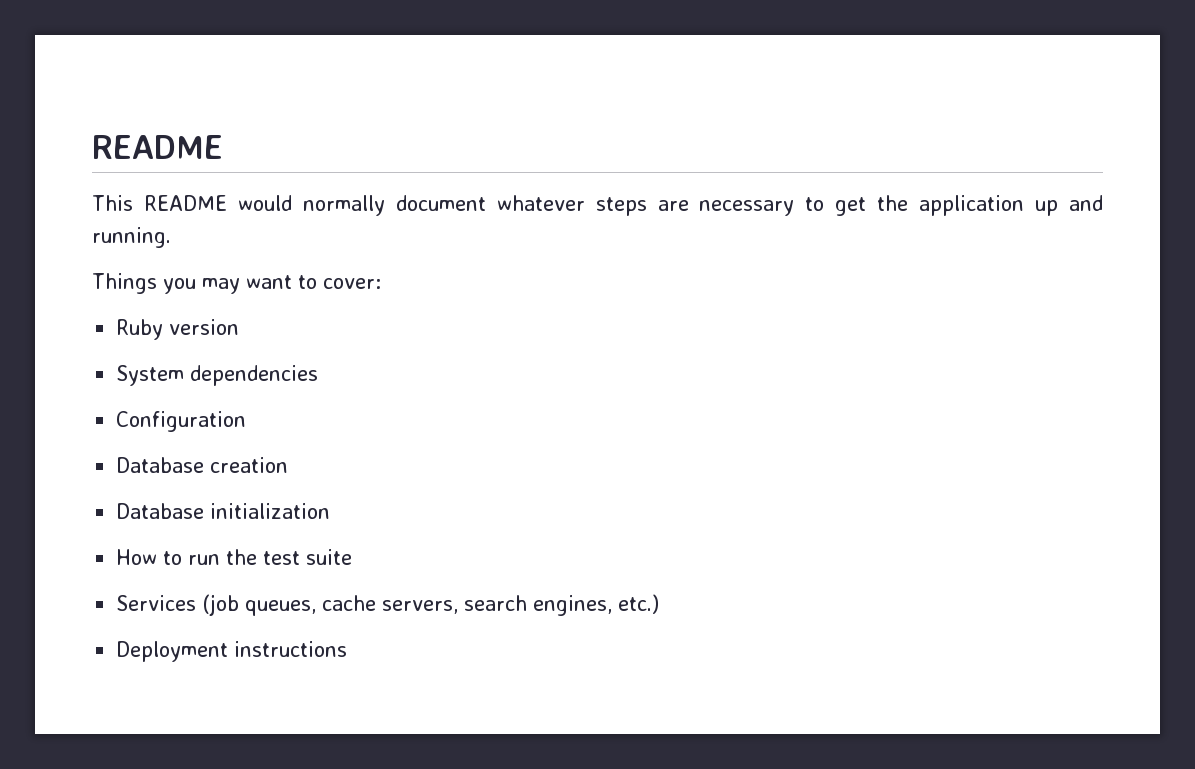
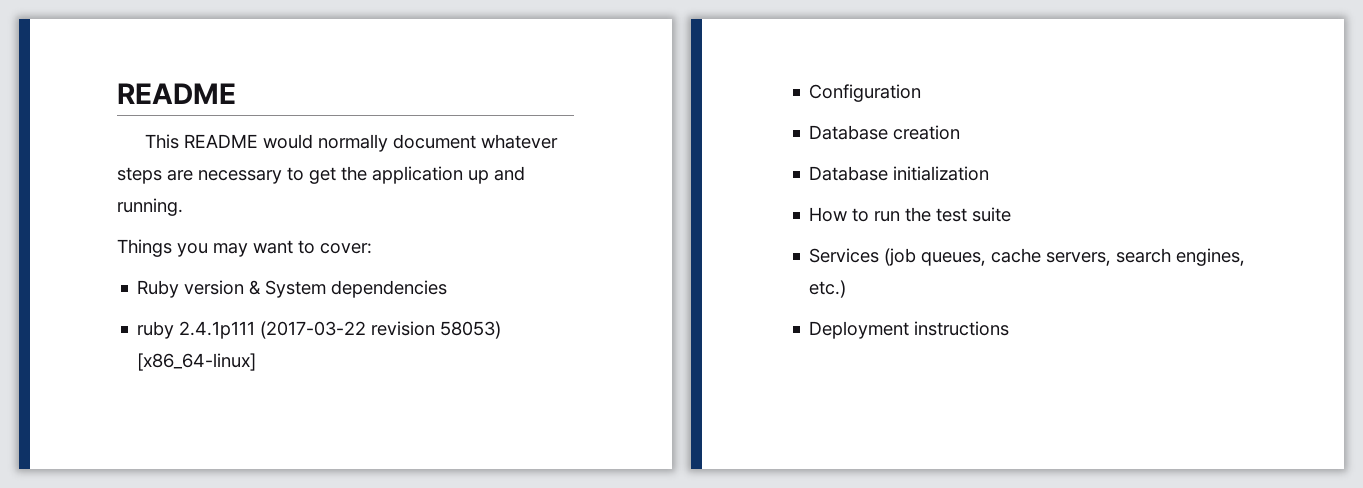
- Ruby version
- System dependencies
+ Ruby version & System dependencies
+ ruby 2.4.1p111 (2017-03-22 revision 58053) [x86_64-linux]

